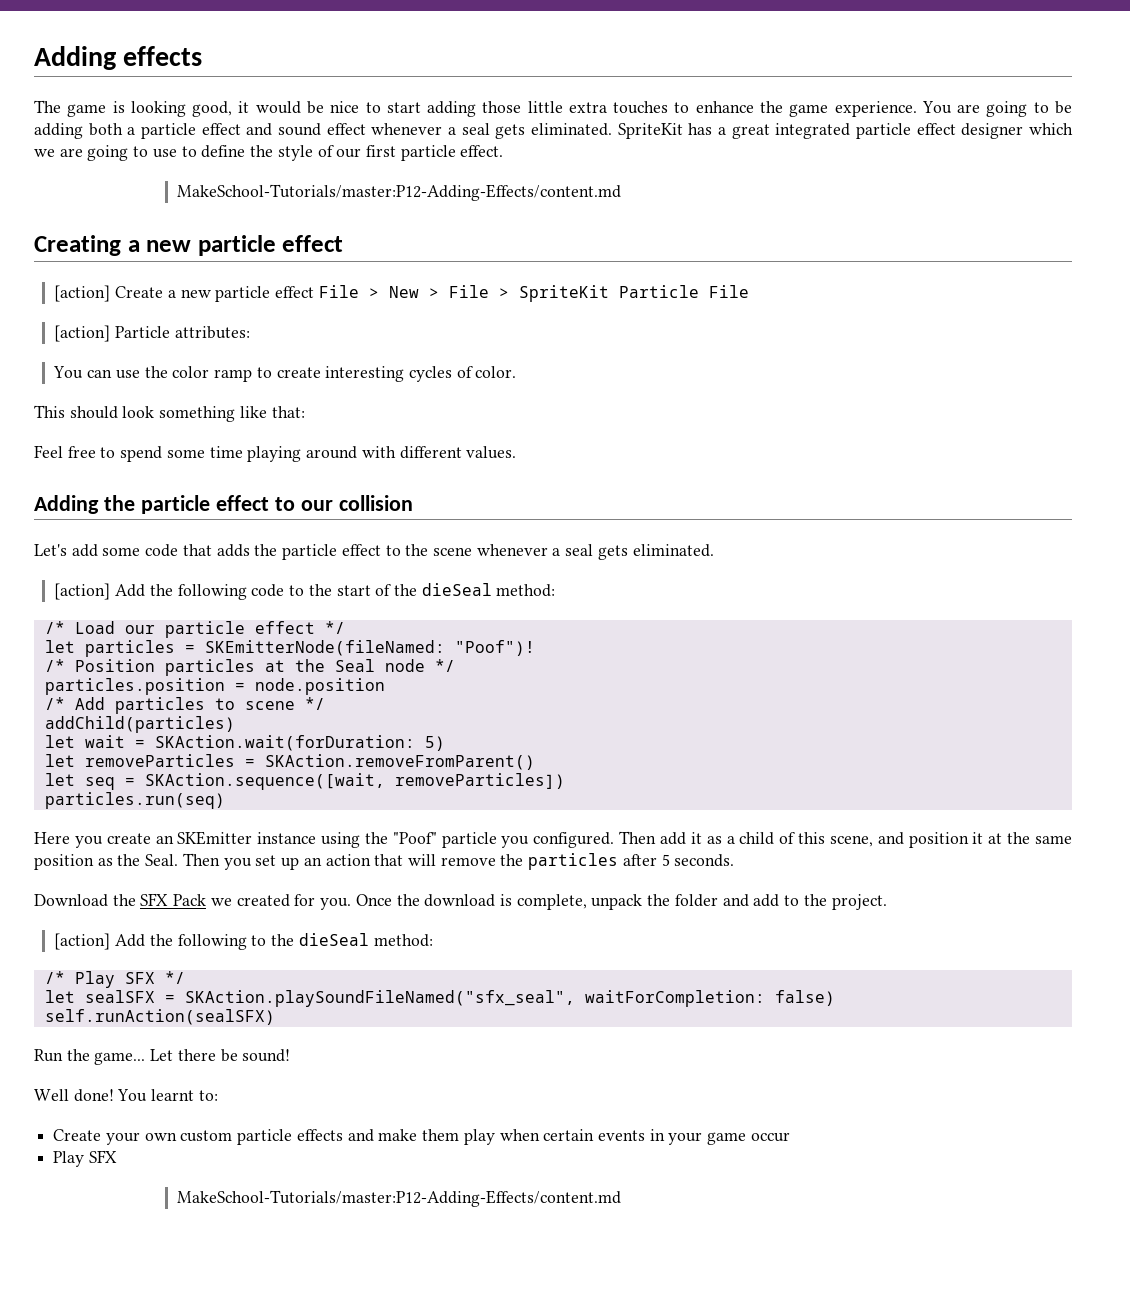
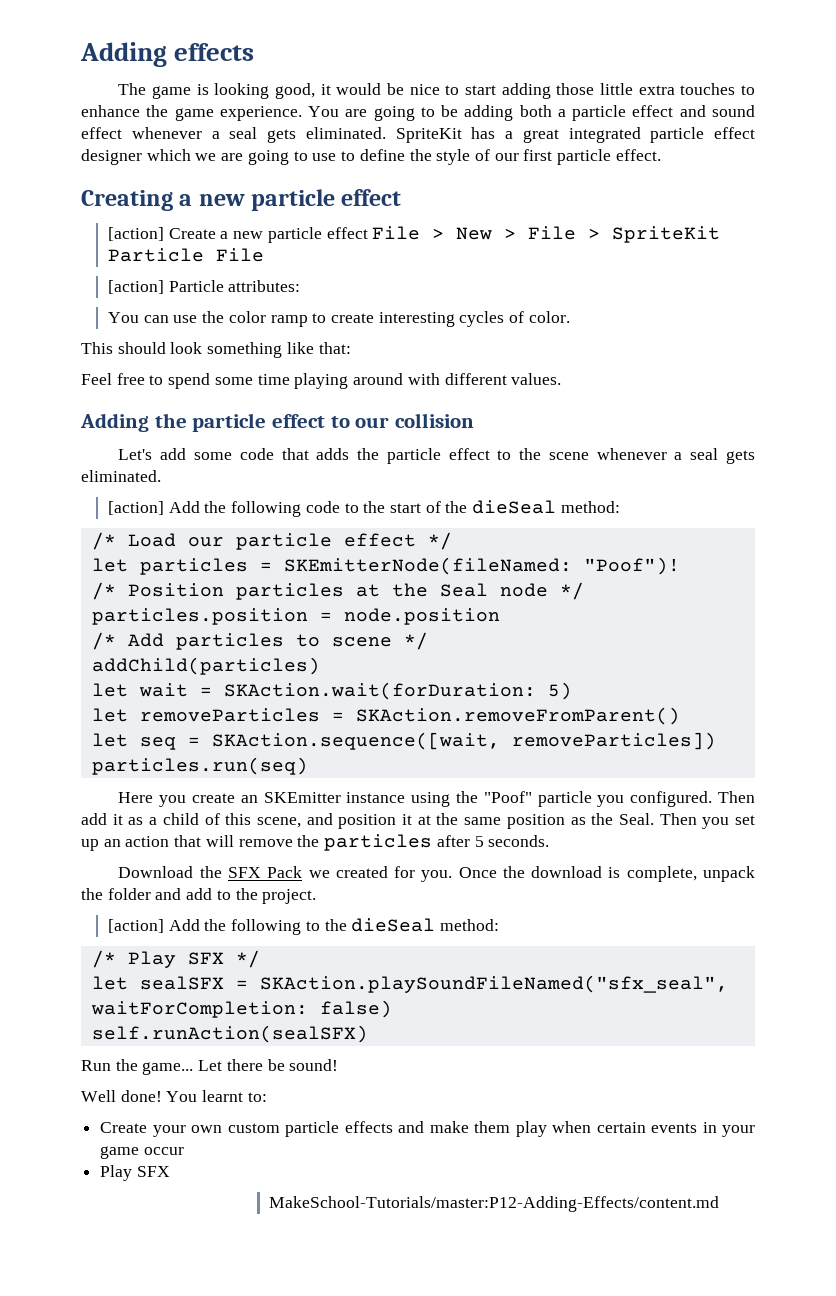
  SpriteKit has a great integrated particle effect designer which we are going to use to define the style of our first particle effect.
- MakeSchool-Tutorials/master:P12-Adding-Effects/content.md

